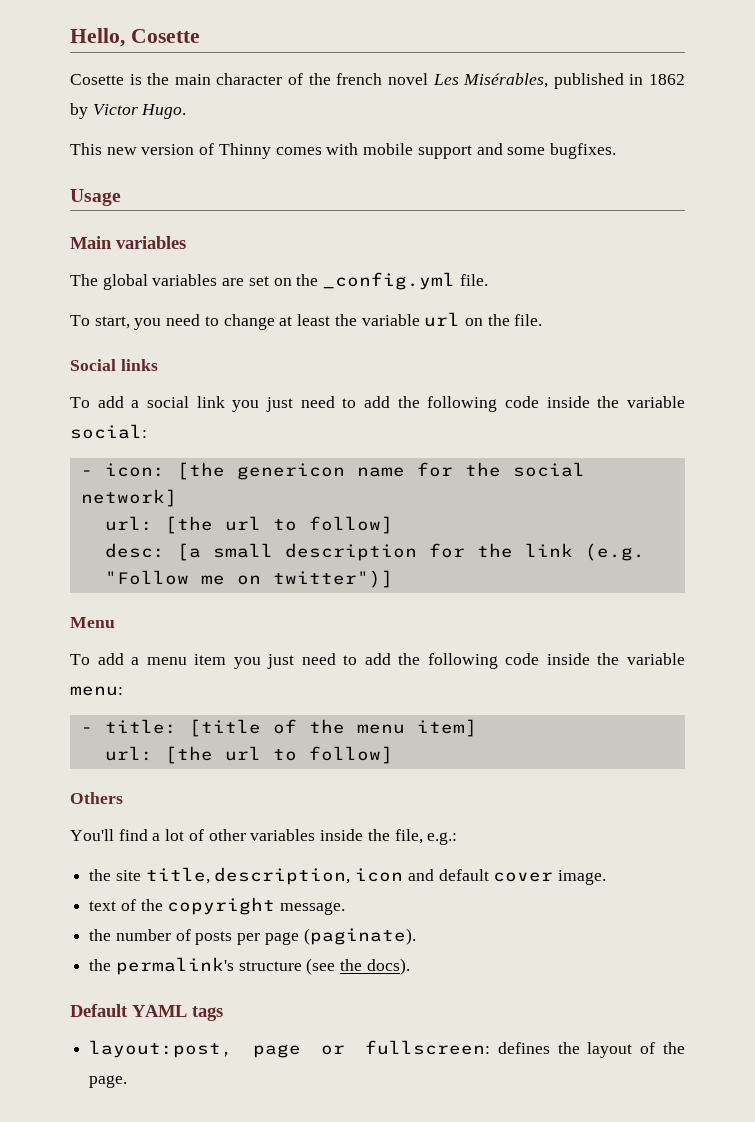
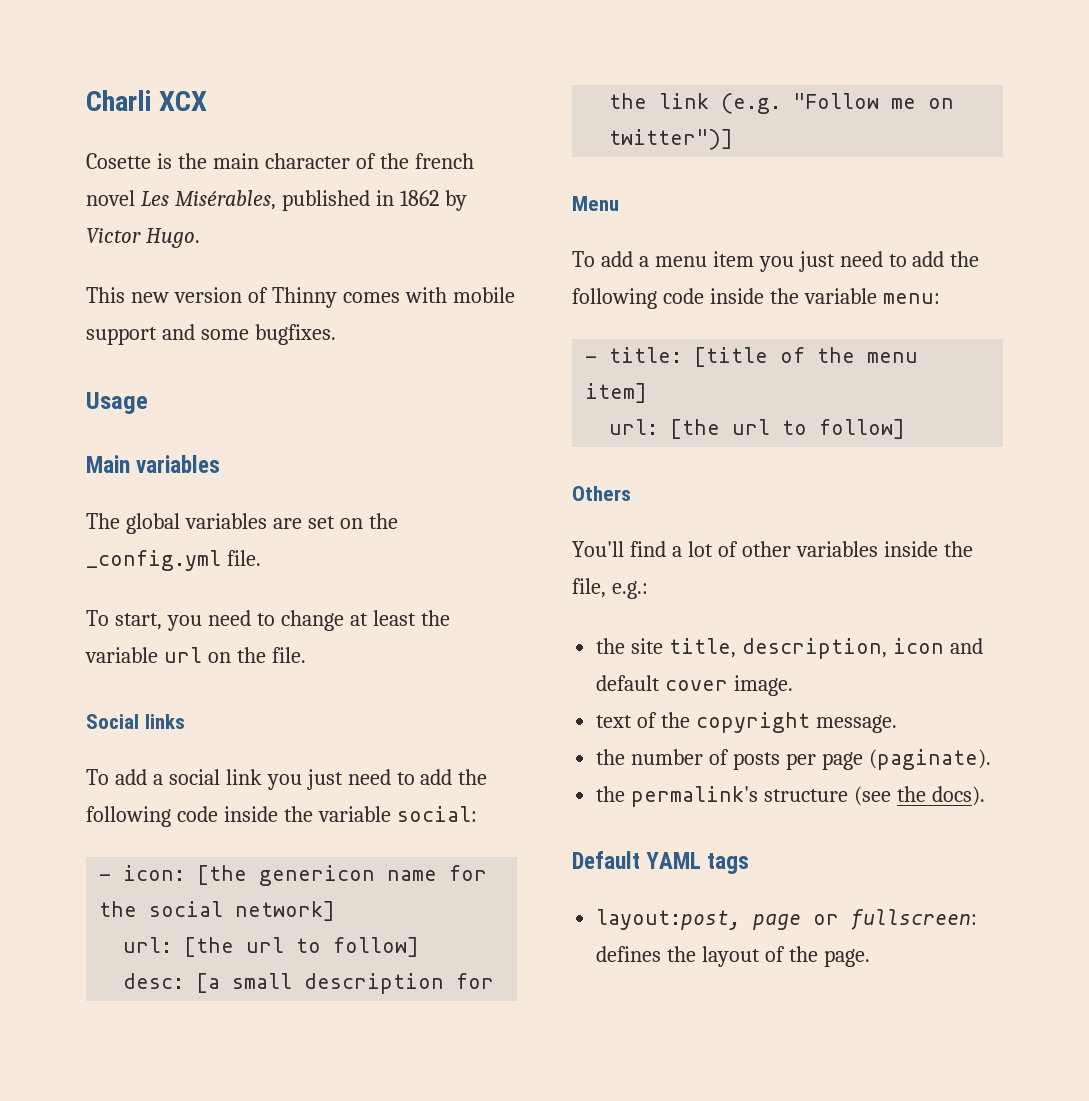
- Hello, Cosette
+ Charli XCX

